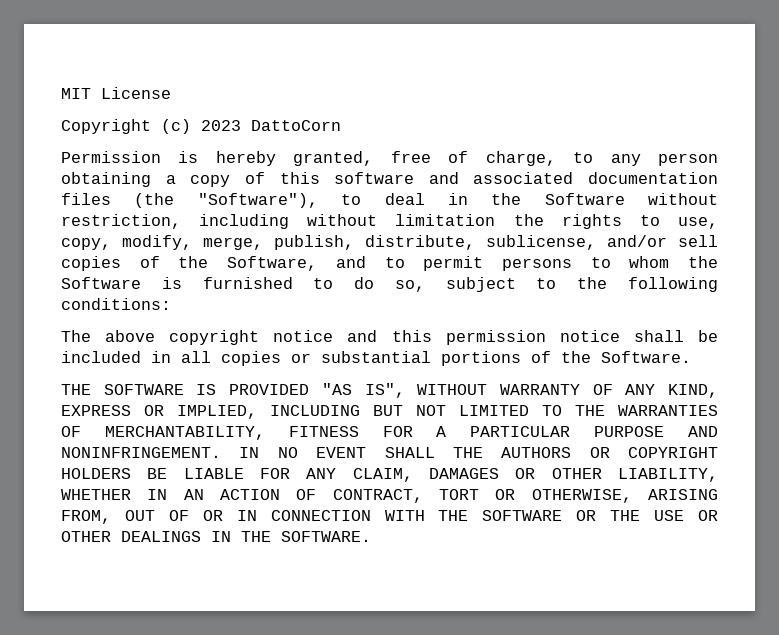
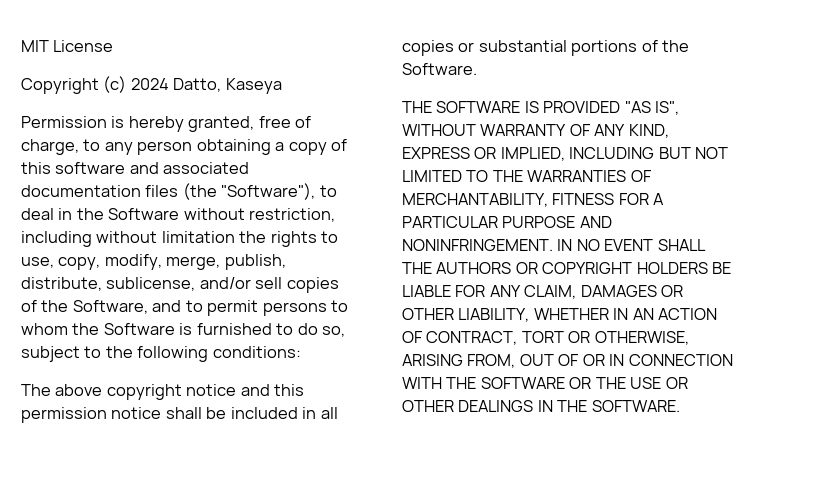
- Copyright (c) 2023 DattoCorn
+ Copyright (c) 2024 Datto, Kaseya

